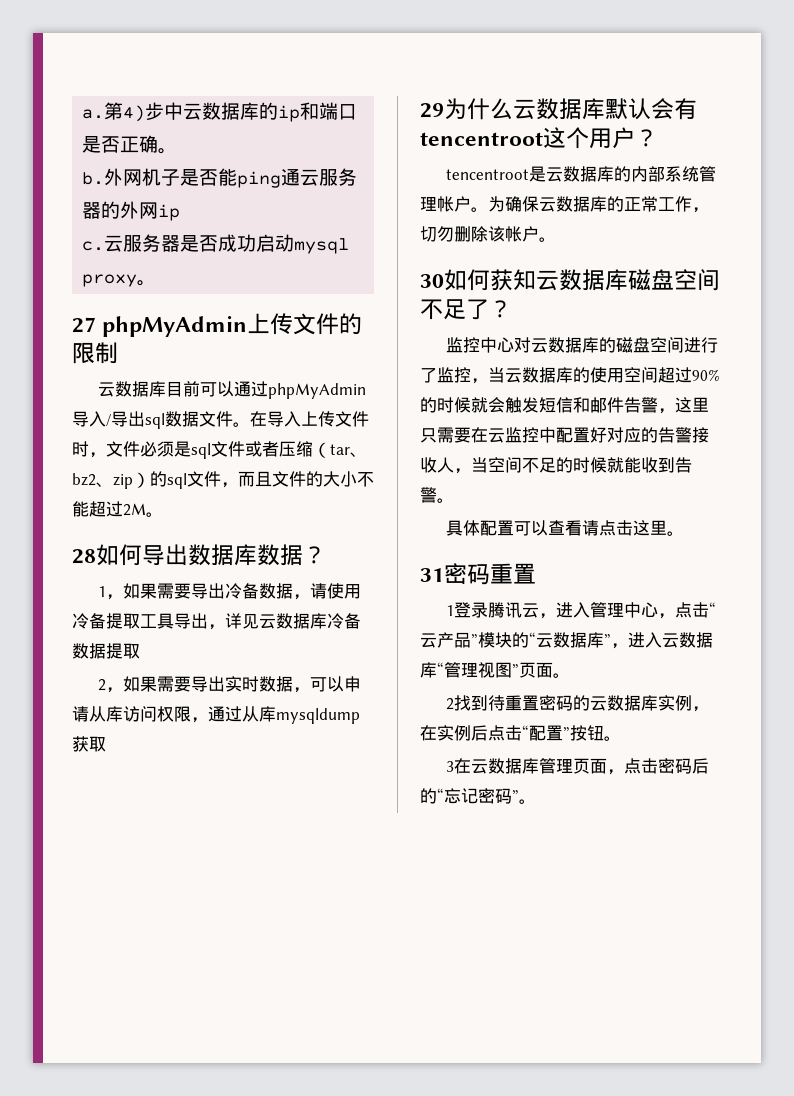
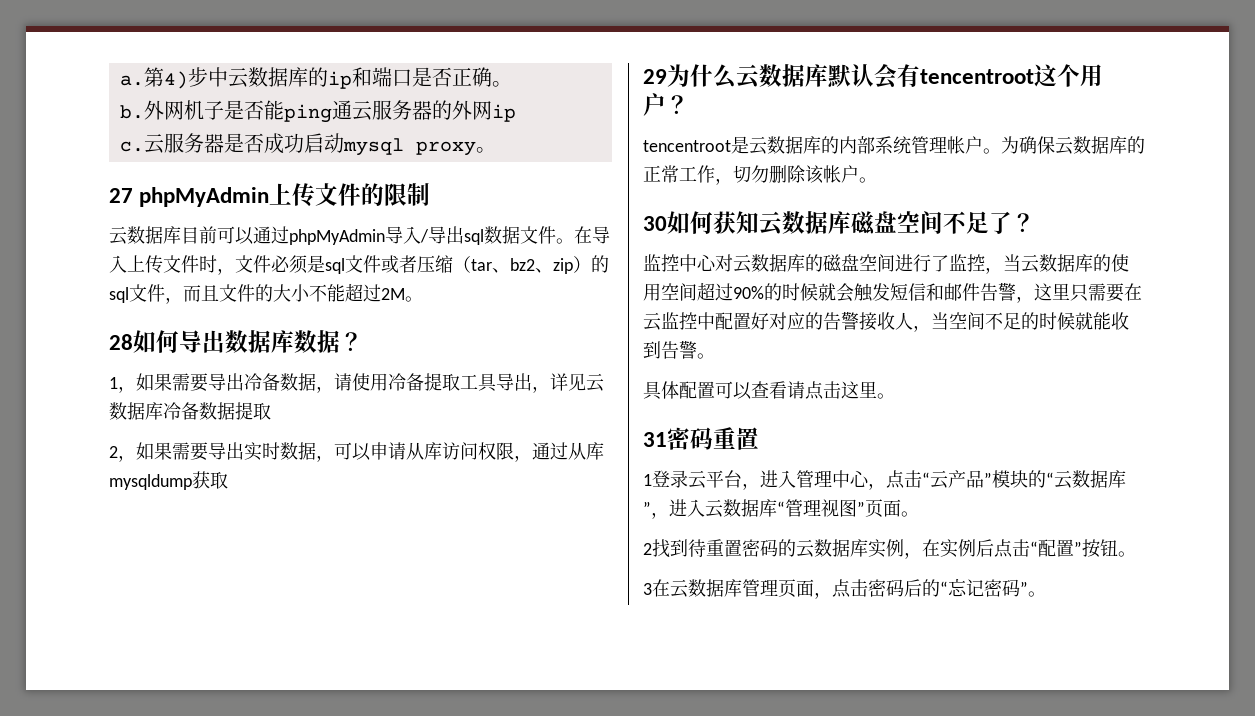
- 1登录腾讯云，进入管理中心，点击“云产品”模块的“云数据库”，进入云数据库“管理视图”页面。
+ 1登录云平台，进入管理中心，点击“云产品”模块的“云数据库”，进入云数据库“管理视图”页面。

